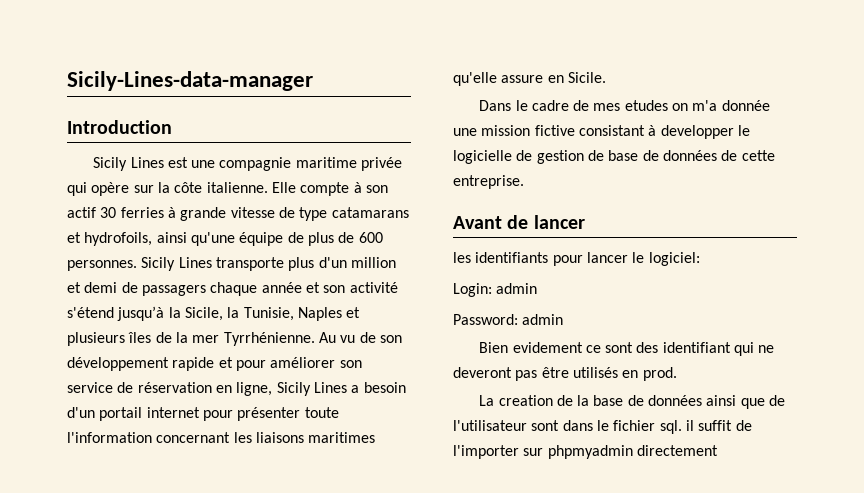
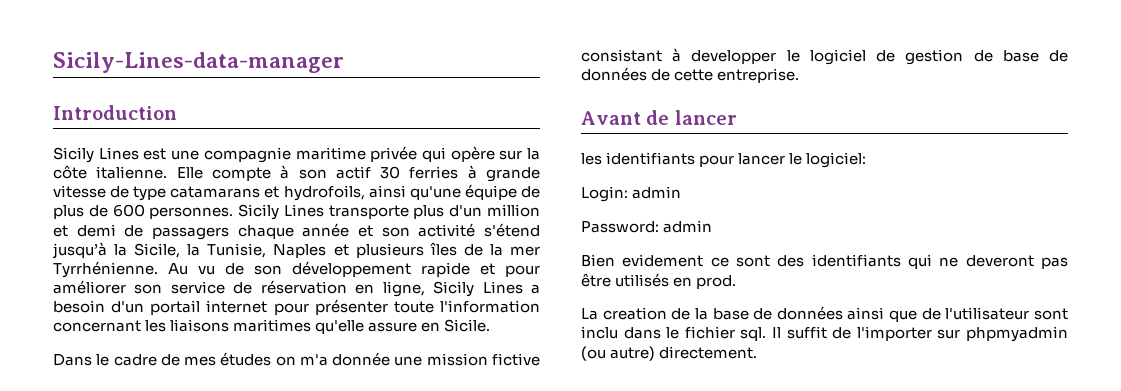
- Dans le cadre de mes etudes on m'a donnée une mission fictive consistant à developper le logicielle de gestion de base de données de cette entreprise.
+ Dans le cadre de mes études on m'a donnée une mission fictive consistant à developper le logiciel de gestion de base de données de cette entreprise.
- Bien evidement ce sont des identifiant qui ne deveront pas être utilisés en prod.
+ Bien evidement ce sont des identifiants qui ne deveront pas être utilisés en prod.
- La creation de la base de données ainsi que de l'utilisateur sont dans le fichier sql. il suffit de l'importer sur phpmyadmin directement
+ La creation de la base de données ainsi que de l'utilisateur sont inclu dans le fichier sql. Il suffit de l'importer sur phpmyadmin (ou autre) directement.

